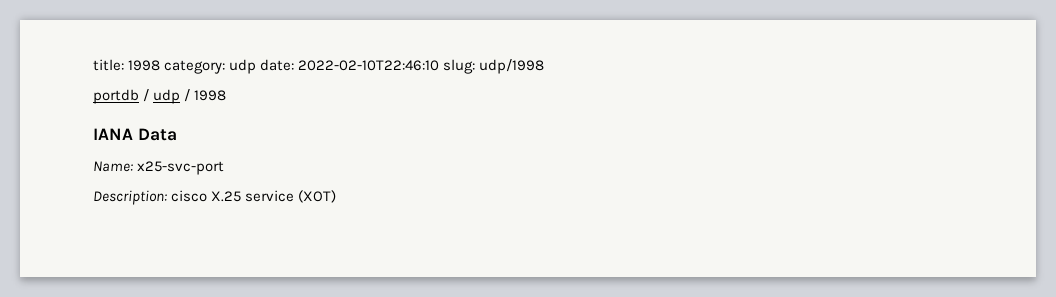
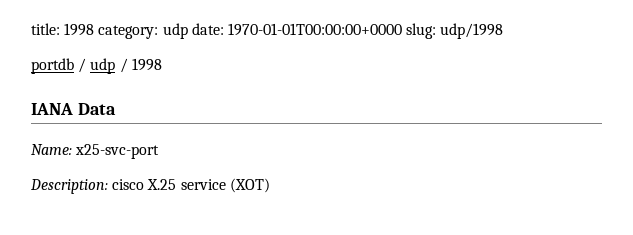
- title: 1998 category: udp date: 2022-02-10T22:46:10 slug: udp/1998
+ title: 1998 category: udp date: 1970-01-01T00:00:00+0000 slug: udp/1998

